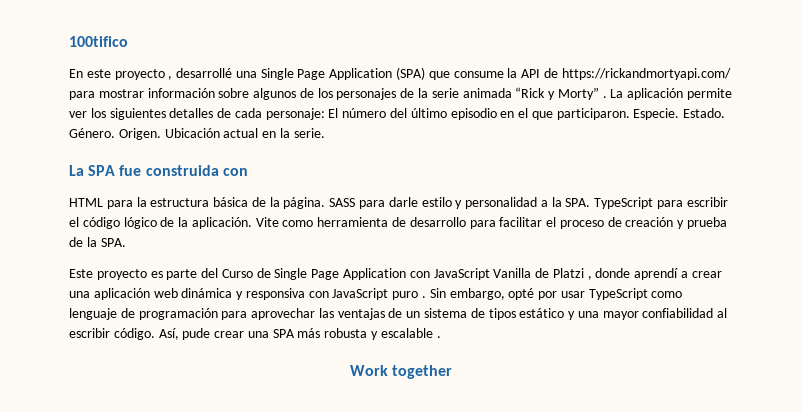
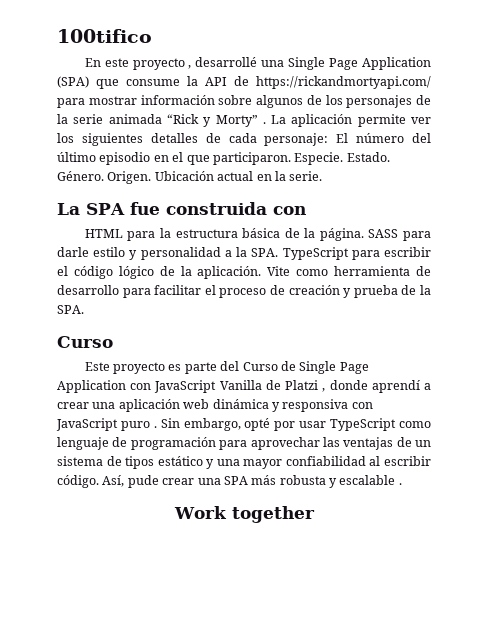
  Vite como herramienta de desarrollo para facilitar el proceso de creación y prueba de la SPA.
+ Curso

